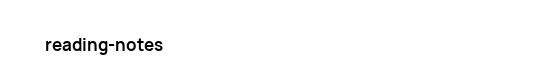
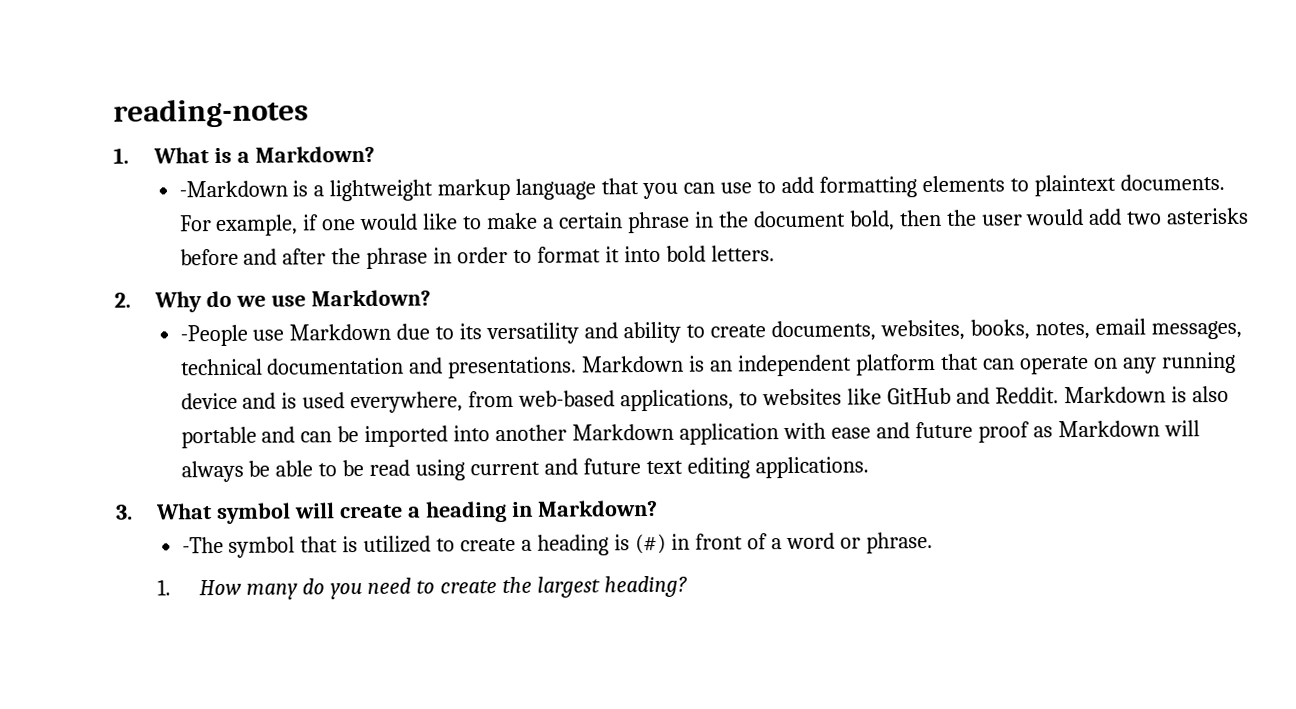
+ 1. What is a Markdown?
+ -Markdown is a lightweight markup language that you can use to add formatting elements to plaintext documents. For example, if one would like to make a certain phrase in the document bold, then the user would add two asterisks before and after the phrase in order to format it into bold letters.
+ 2. Why do we use Markdown?
+ -People use Markdown due to its versatility and ability to create documents, websites, books, notes, email messages, technical documentation and presentations. Markdown is an independent platform that can operate on any running device and is used everywhere, from web-based applications, to websites like GitHub and Reddit. Markdown is also portable and can be imported into another Markdown application with ease and future proof as Markdown will always be able to be read using current and future text editing applications.
+ 3. What symbol will create a heading in Markdown?
+ -The symbol that is utilized to create a heading is (#) in front of a word or phrase.
+ 1. How many do you need to create the largest heading?

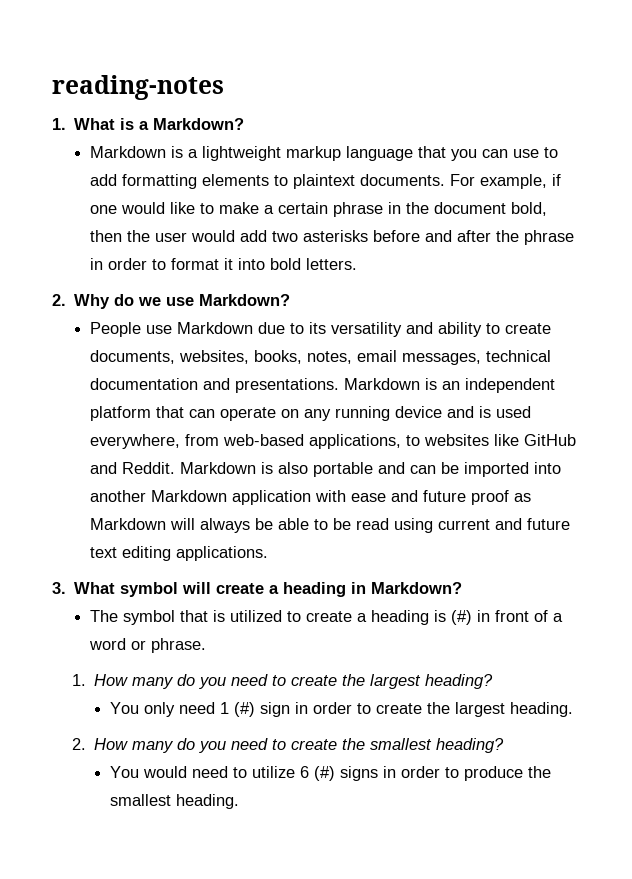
- -Markdown is a lightweight markup language that you can use to add formatting elements to plaintext documents.
+ Markdown is a lightweight markup language that you can use to add formatting elements to plaintext documents.
- -People use Markdown due to its versatility and ability to create documents, websites, books, notes, email messages, technical documentation and presentations.
+ People use Markdown due to its versatility and ability to create documents, websites, books, notes, email messages, technical documentation and presentations.
- -The symbol that is utilized to create a heading is (#) in front of a word or phrase.
+ The symbol that is utilized to create a heading is (#) in front of a word or phrase.
+ You only need 1 (#) sign in order to create the largest heading.
+ 2. How many do you need to create the smallest heading?
+ You would need to utilize 6 (#) signs in order to produce the smallest heading.

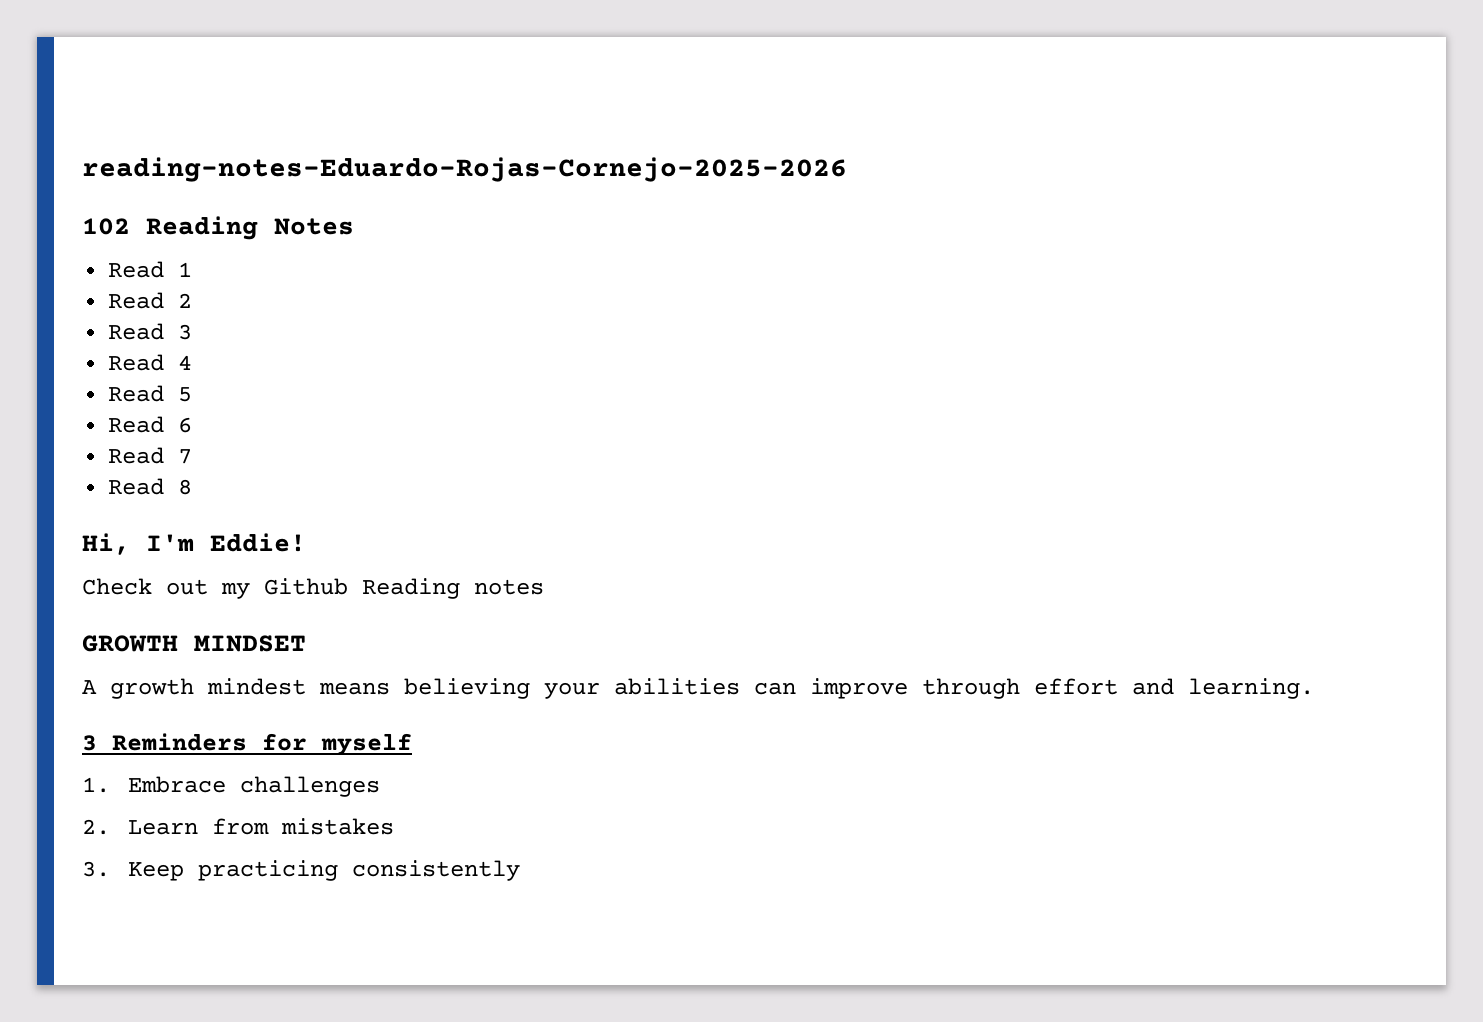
- reading-notes
- 1. What is a Markdown?
- Markdown is a lightweight markup language that you can use to add formatting elements to plaintext documents. For example, if one would like to make a certain phrase in the document bold, then the user would add two asterisks before and after the phrase in order to format it into bold letters.
- 2. Why do we use Markdown?
- People use Markdown due to its versatility and ability to create documents, websites, books, notes, email messages, technical documentation and presentations. Markdown is an independent platform that can operate on any running device and is used everywhere, from web-based applications, to websites like GitHub and Reddit. Markdown is also portable and can be imported into another Markdown application with ease and future proof as Markdown will always be able to be read using current and future text editing applications.
- 3. What symbol will create a heading in Markdown?
- The symbol that is utilized to create a heading is (#) in front of a word or phrase.
- 1. How many do you need to create the largest heading?
- You only need 1 (#) sign in order to create the largest heading.
- 2. How many do you need to create the smallest heading?
- You would need to utilize 6 (#) signs in order to produce the smallest heading.
+ reading-notes-Eduardo-Rojas-Cornejo-2025-2026
+ 102 Reading Notes
+ Read 1
+ Read 2
+ Read 3
+ Read 4
+ Read 5
+ Read 6
+ Read 7
+ Read 8
+ Hi, I'm Eddie!
+ Check out my Github Reading notes
+ GROWTH MINDSET
+ A growth mindest means believing your abilities can improve through effort and learning.
+ 3 Reminders for myself
+ 1. Embrace challenges
+ 2. Learn from mistakes
+ 3. Keep practicing consistently

